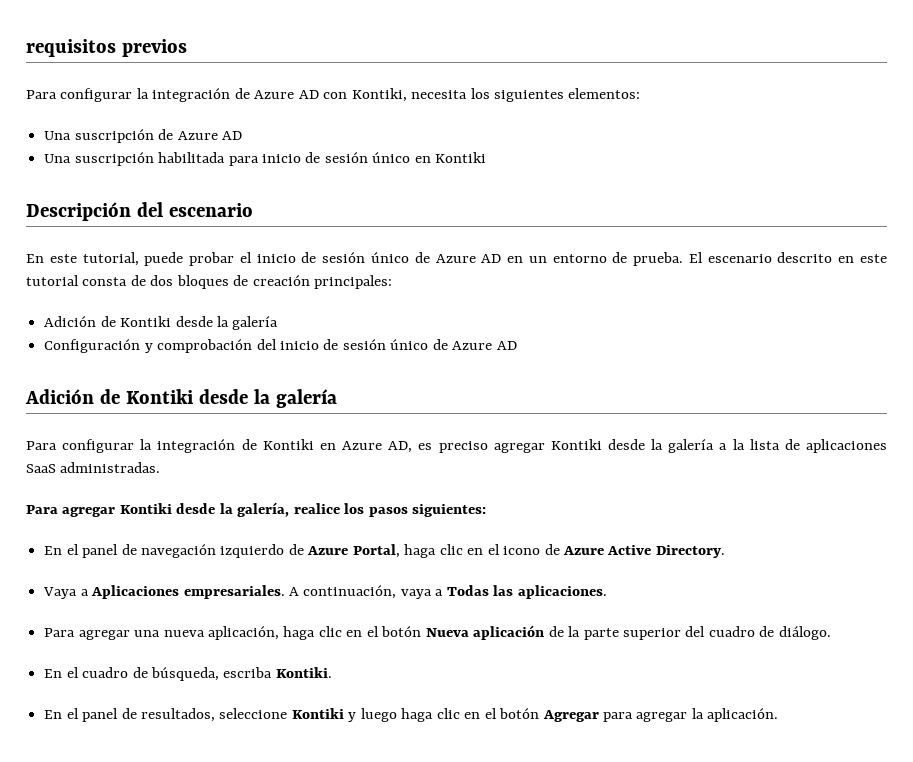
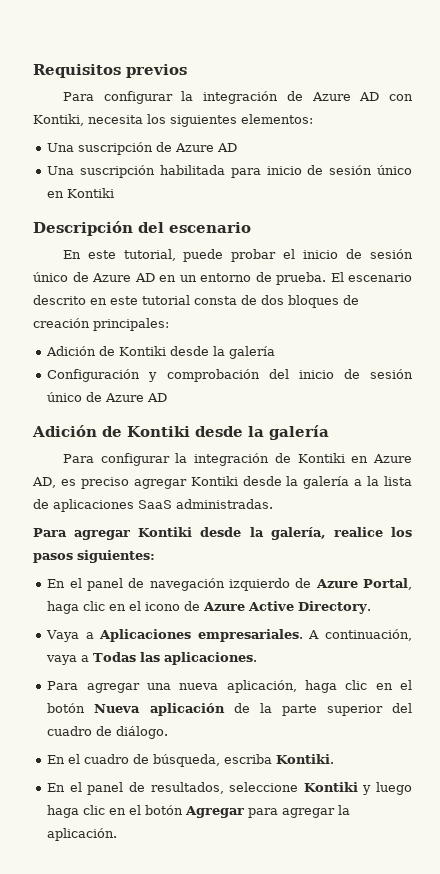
- requisitos previos
+ Requisitos previos

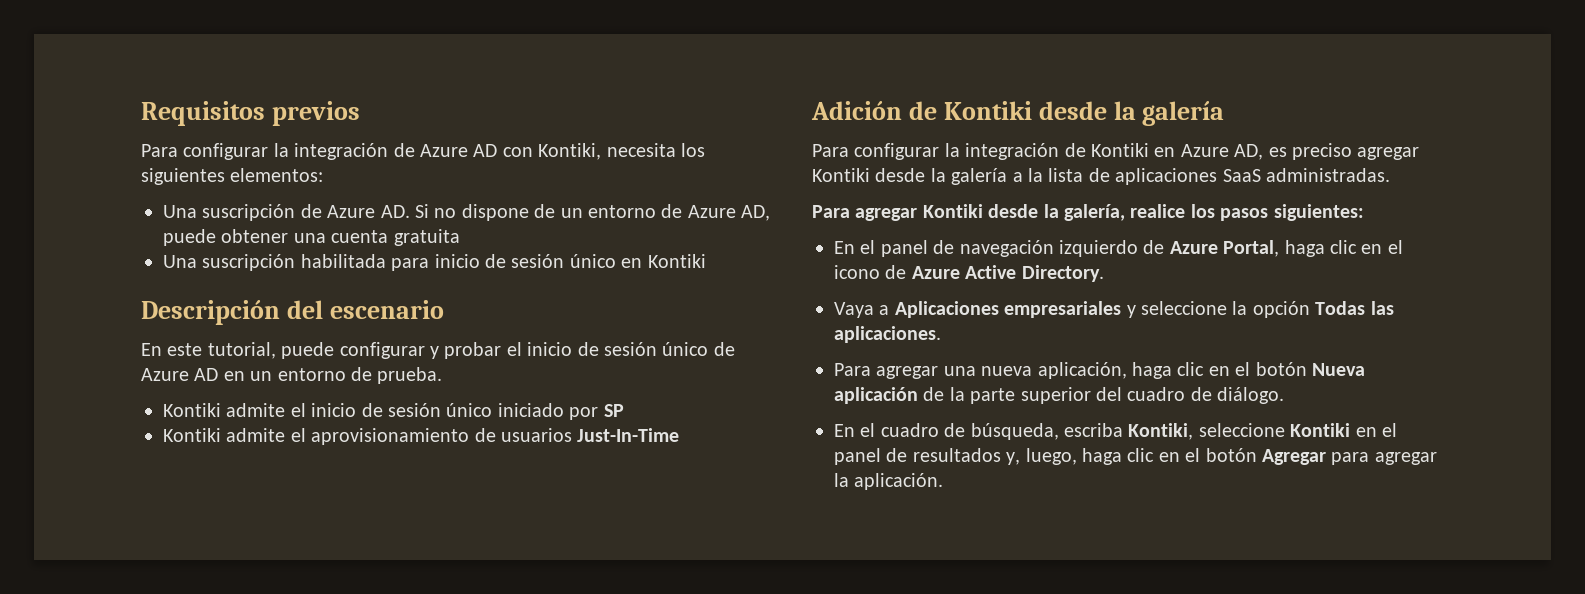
- Una suscripción de Azure AD
+ Una suscripción de Azure AD. Si no dispone de un entorno de Azure AD, puede obtener una cuenta gratuita
- En este tutorial, puede probar el inicio de sesión único de Azure AD en un entorno de prueba. El escenario descrito en este tutorial consta de dos bloques de creación principales:
- Adición de Kontiki desde la galería
- Configuración y comprobación del inicio de sesión único de Azure AD
+ En este tutorial, puede configurar y probar el inicio de sesión único de Azure AD en un entorno de prueba.
+ Kontiki admite el inicio de sesión único iniciado por SP
+ Kontiki admite el aprovisionamiento de usuarios Just-In-Time
- Vaya a Aplicaciones empresariales. A continuación, vaya a Todas las aplicaciones.
+ Vaya a Aplicaciones empresariales y seleccione la opción Todas las aplicaciones.
- En el cuadro de búsqueda, escriba Kontiki.
- En el panel de resultados, seleccione Kontiki y luego haga clic en el botón Agregar para agregar la aplicación.
+ En el cuadro de búsqueda, escriba Kontiki, seleccione Kontiki en el panel de resultados y, luego, haga clic en el botón Agregar para agregar la aplicación.

